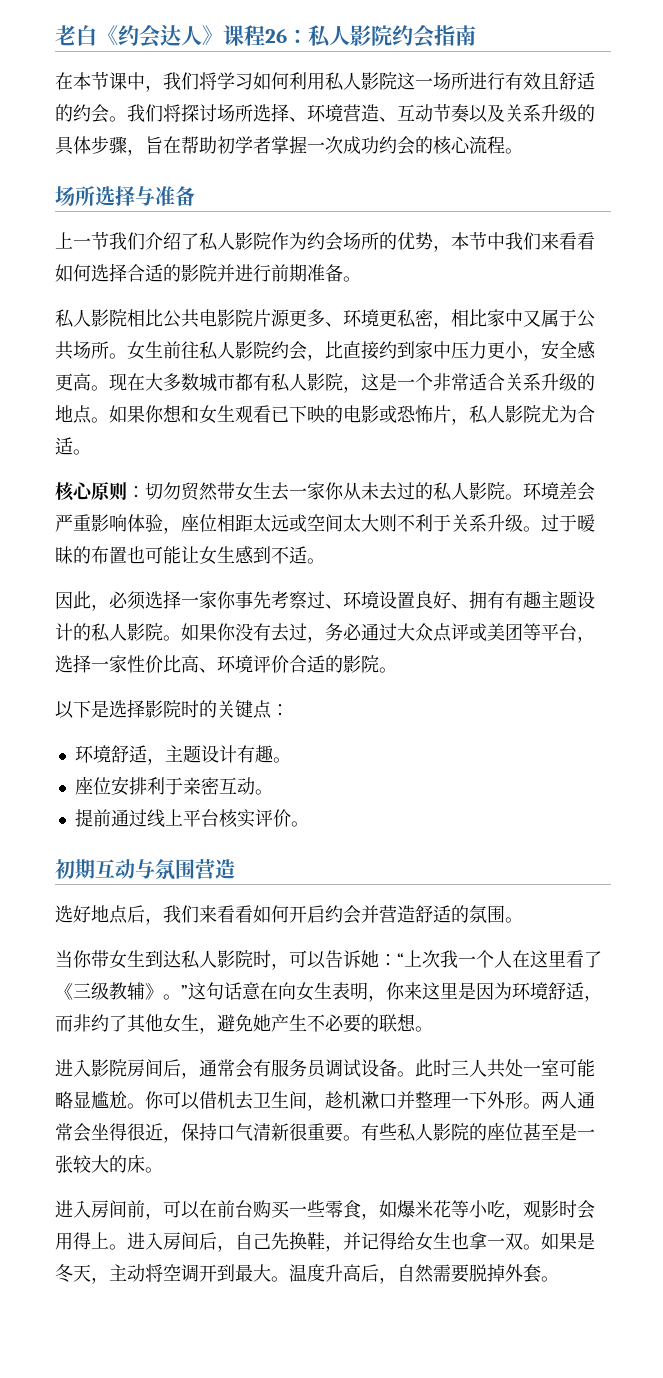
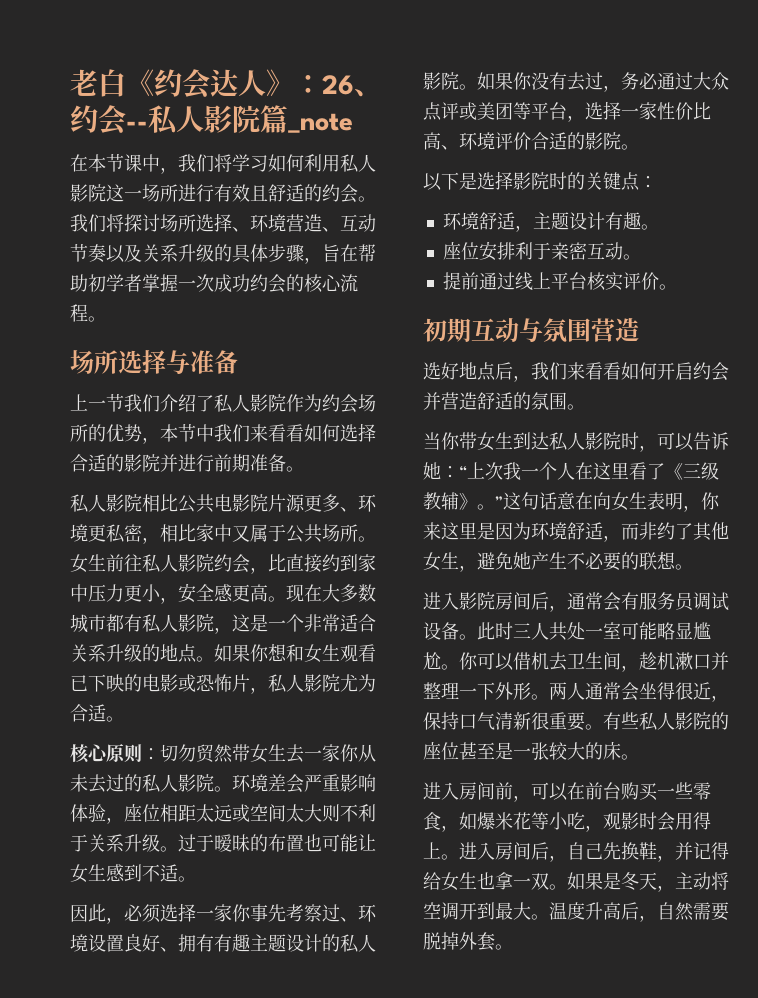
- 老白《约会达人》课程26：私人影院约会指南
+ 老白《约会达人》：26、约会--私人影院篇_note

